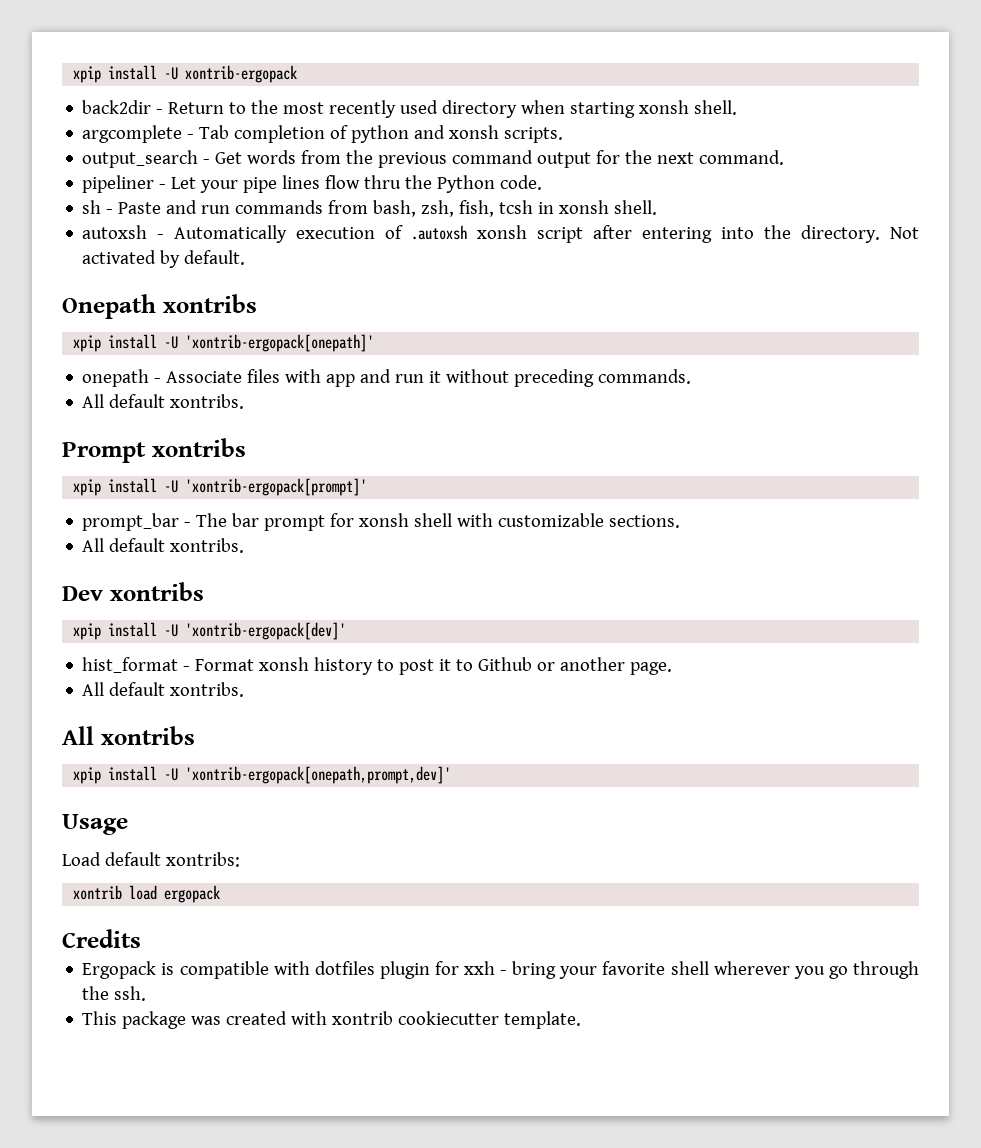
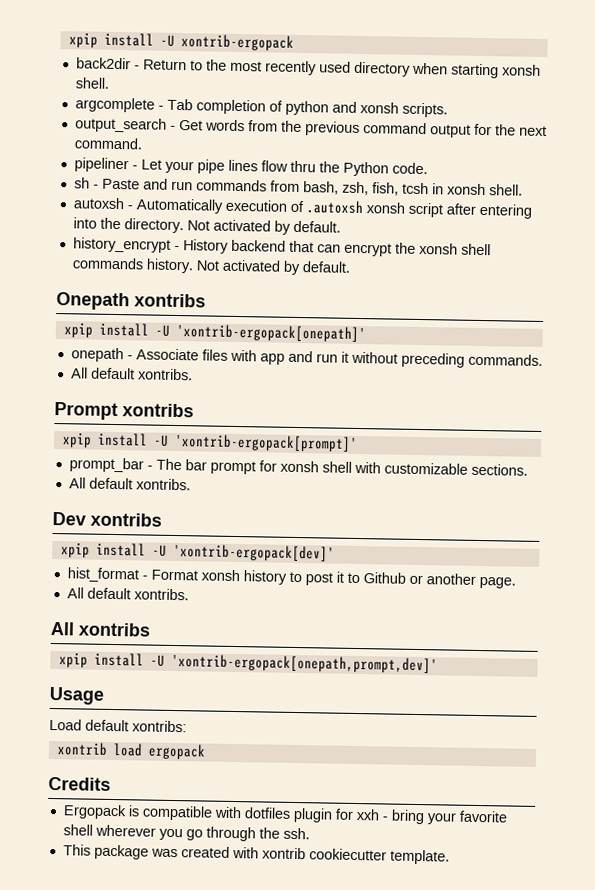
+ history_encrypt - History backend that can encrypt the xonsh shell commands history. Not activated by default.

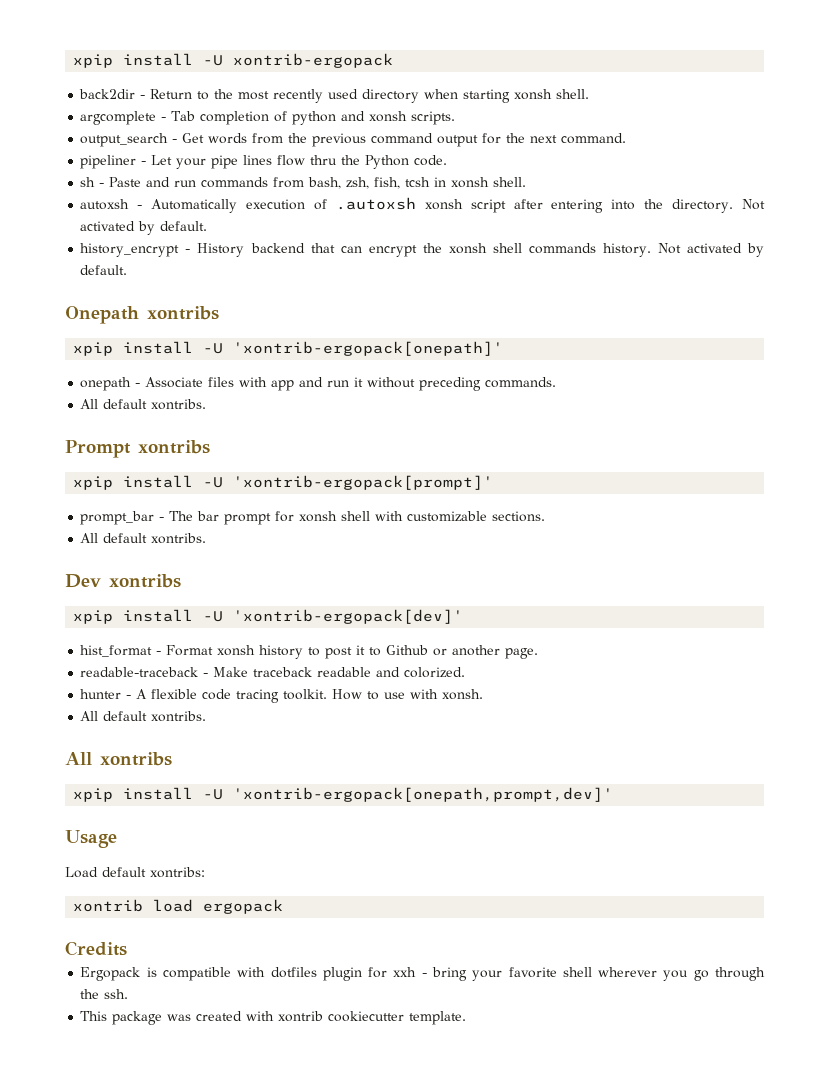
+ readable-traceback - Make traceback readable and colorized.
+ hunter - A flexible code tracing toolkit. How to use with xonsh.

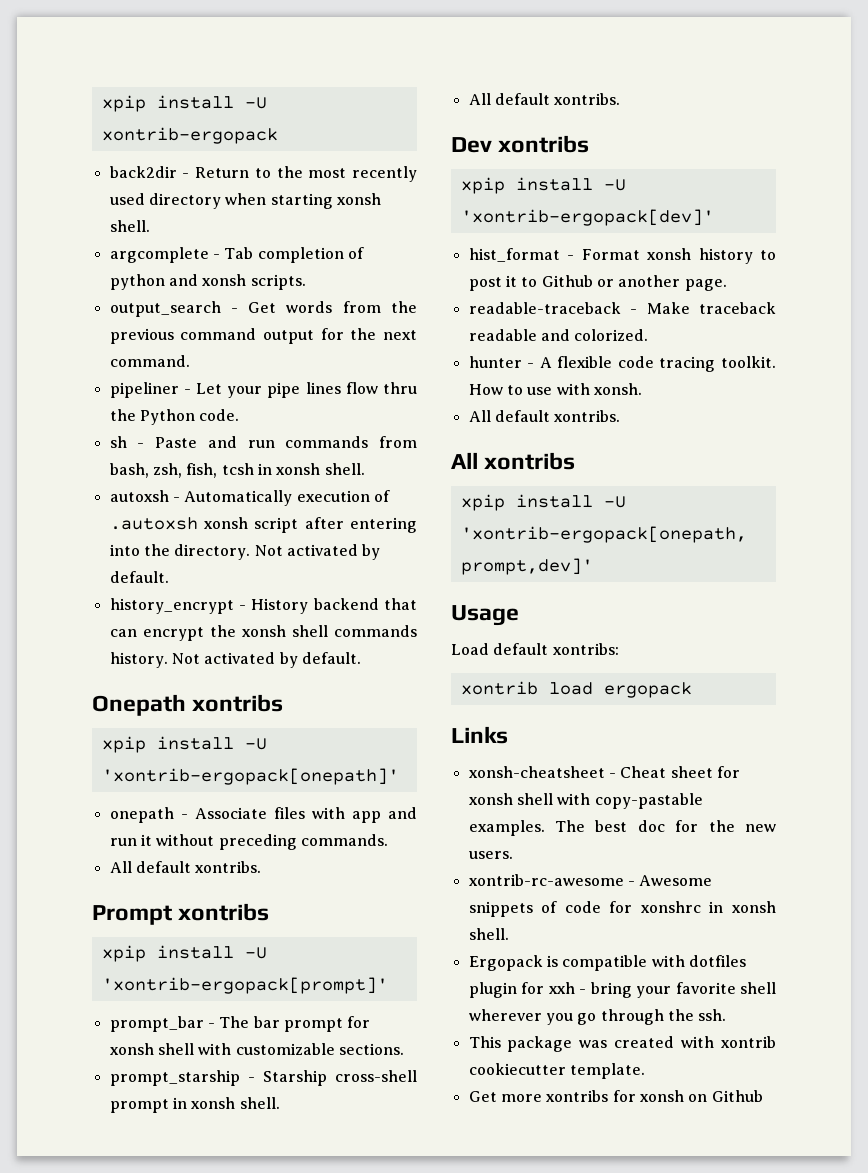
+ prompt_starship - Starship cross-shell prompt in xonsh shell.
- Credits
+ Links
+ xonsh-cheatsheet - Cheat sheet for xonsh shell with copy-pastable examples. The best doc for the new users.
+ xontrib-rc-awesome - Awesome snippets of code for xonshrc in xonsh shell.
+ Get more xontribs for xonsh on Github

